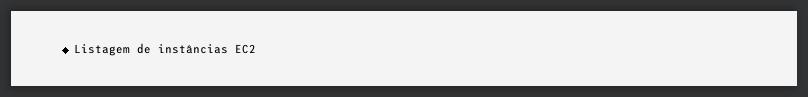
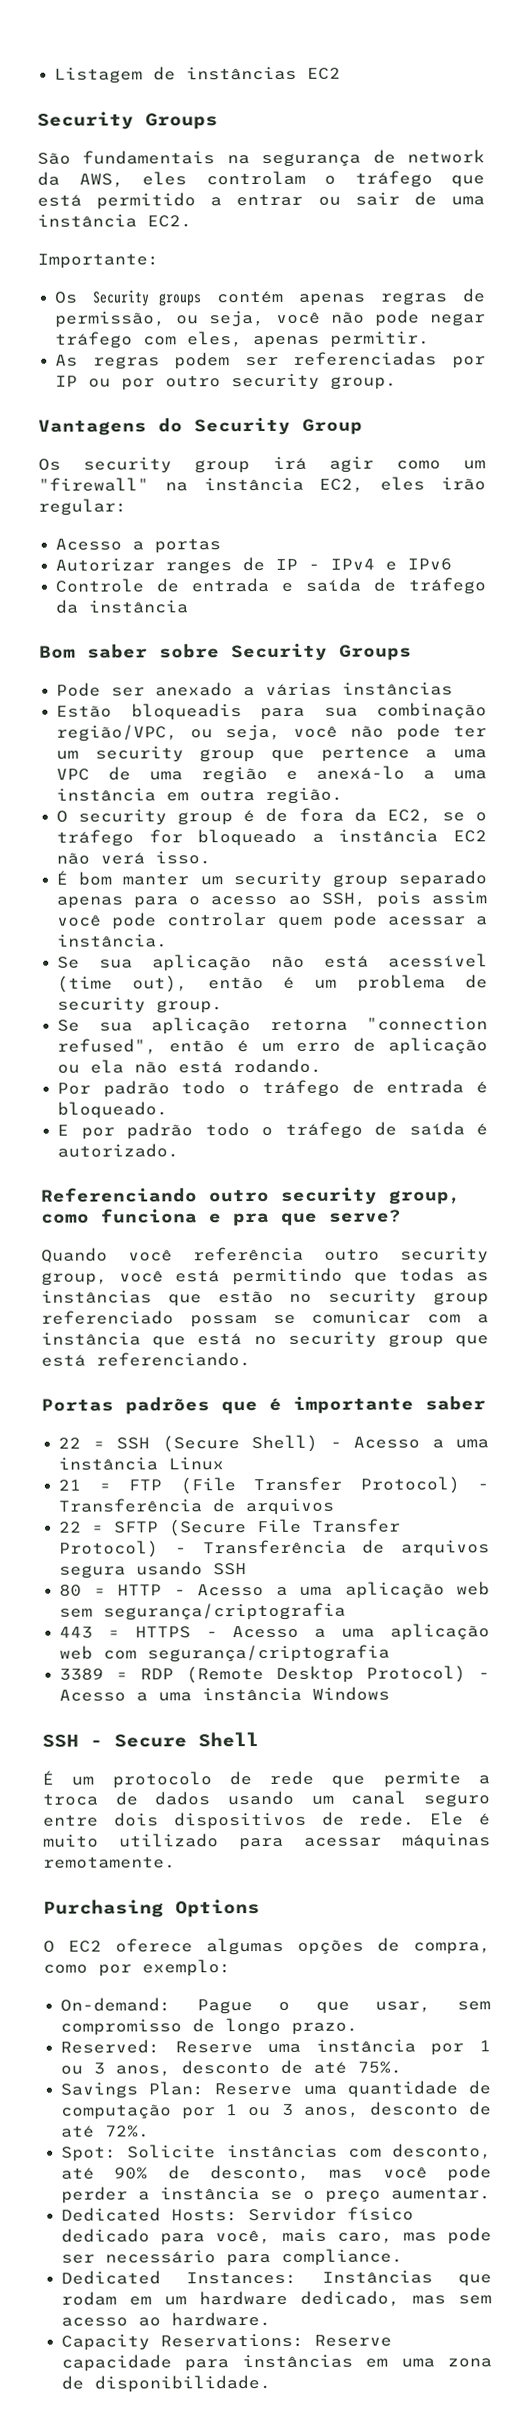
  Listagem de instâncias EC2
+ Security Groups
+ São fundamentais na segurança de network da AWS, eles controlam o tráfego que está permitido a entrar ou sair de uma instância EC2.
+ Importante:
+ Os Security groups contém apenas regras de permissão, ou seja, você não pode negar tráfego com eles, apenas permitir.
+ As regras podem ser referenciadas por IP ou por outro security group.
+ Vantagens do Security Group
+ Os security group irá agir como um "firewall" na instância EC2, eles irão regular:
+ Acesso a portas
+ Autorizar ranges de IP - IPv4 e IPv6
+ Controle de entrada e saída de tráfego da instância
+ Bom saber sobre Security Groups
+ Pode ser anexado a várias instâncias
+ Estão bloqueadis para sua combinação região/VPC, ou seja, você não pode ter um security group que pertence a uma VPC de uma região e anexá-lo a uma instância em outra região.
+ O security group é de fora da EC2, se o tráfego for bloqueado a instância EC2 não verá isso.
+ É bom manter um security group separado apenas para o acesso ao SSH, pois assim você pode controlar quem pode acessar a instância.
+ Se sua aplicação não está acessível (time out), então é um problema de security group.
+ Se sua aplicação retorna "connection refused", então é um erro de aplicação ou ela não está rodando.
+ Por padrão todo o tráfego de entrada é bloqueado.
+ E por padrão todo o tráfego de saída é autorizado.
+ Referenciando outro security group, como funciona e pra que serve?
+ Quando você referência outro security group, você está permitindo que todas as instâncias que estão no security group referenciado possam se comunicar com a instância que está no security group que está referenciando.
+ Portas padrões que é importante saber
+ 22 = SSH (Secure Shell) - Acesso a uma instância Linux
+ 21 = FTP (File Transfer Protocol) - Transferência de arquivos
+ 22 = SFTP (Secure File Transfer Protocol) - Transferência de arquivos segura usando SSH
+ 80 = HTTP - Acesso a uma aplicação web sem segurança/criptografia
+ 443 = HTTPS - Acesso a uma aplicação web com segurança/criptografia
+ 3389 = RDP (Remote Desktop Protocol) - Acesso a uma instância Windows
+ SSH - Secure Shell
+ É um protocolo de rede que permite a troca de dados usando um canal seguro entre dois dispositivos de rede. Ele é muito utilizado para acessar máquinas remotamente.
+ Purchasing Options
+ O EC2 oferece algumas opções de compra, como por exemplo:
+ On-demand: Pague o que usar, sem compromisso de longo prazo.
+ Reserved: Reserve uma instância por 1 ou 3 anos, desconto de até 75%.
+ Savings Plan: Reserve uma quantidade de computação por 1 ou 3 anos, desconto de até 72%.
+ Spot: Solicite instâncias com desconto, até 90% de desconto, mas você pode perder a instância se o preço aumentar.
+ Dedicated Hosts: Servidor físico dedicado para você, mais caro, mas pode ser necessário para compliance.
+ Dedicated Instances: Instâncias que rodam em um hardware dedicado, mas sem acesso ao hardware.
+ Capacity Reservations: Reserve capacidade para instâncias em uma zona de disponibilidade.

